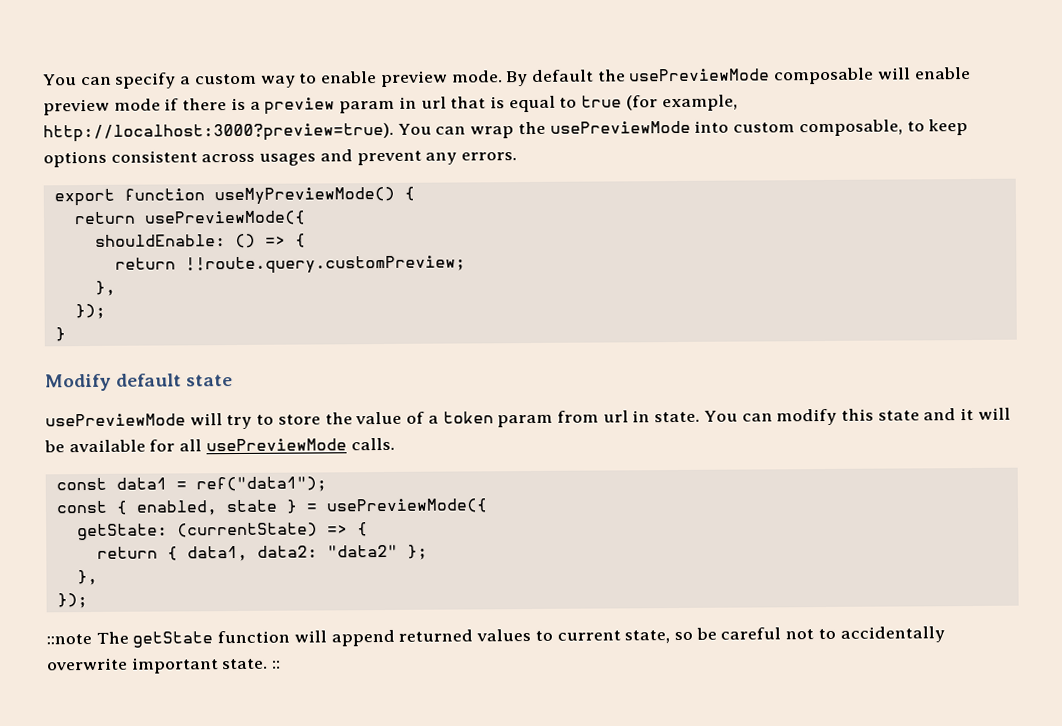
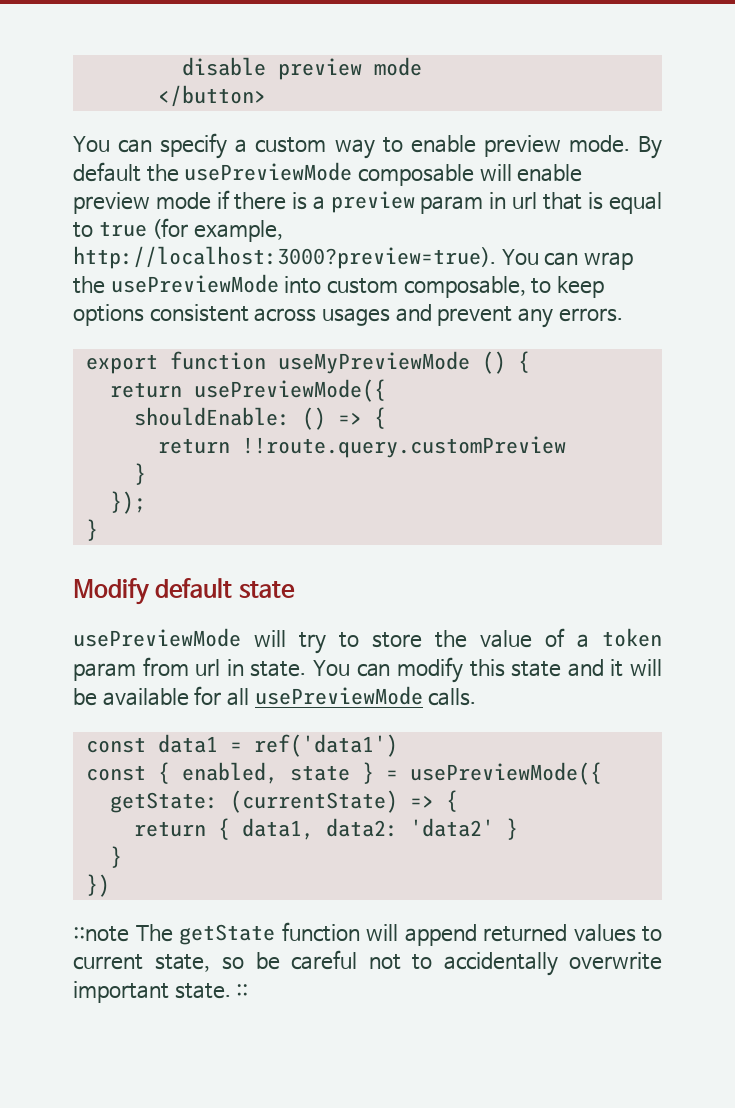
+ disable preview mode
+ </button>
- export function useMyPreviewMode() {
+ export function useMyPreviewMode () {
- return !!route.query.customPreview;
- },
+ return !!route.query.customPreview
+ }
- const data1 = ref("data1");
+ const data1 = ref('data1')
- return { data1, data2: "data2" };
- },
- });
+ return { data1, data2: 'data2' }
+ }
+ })

